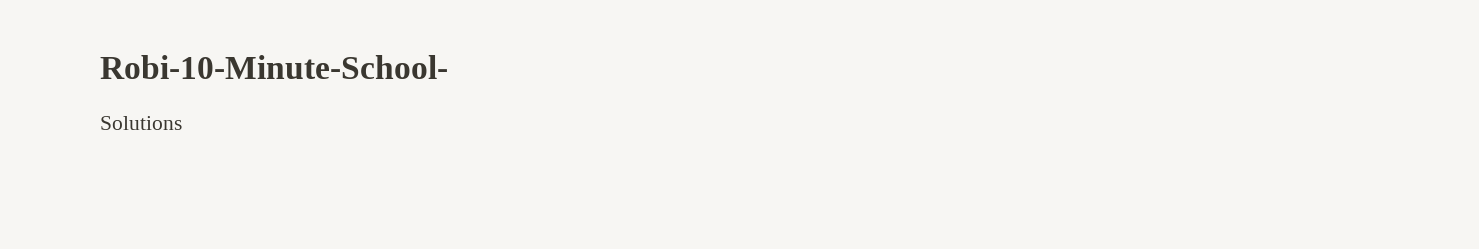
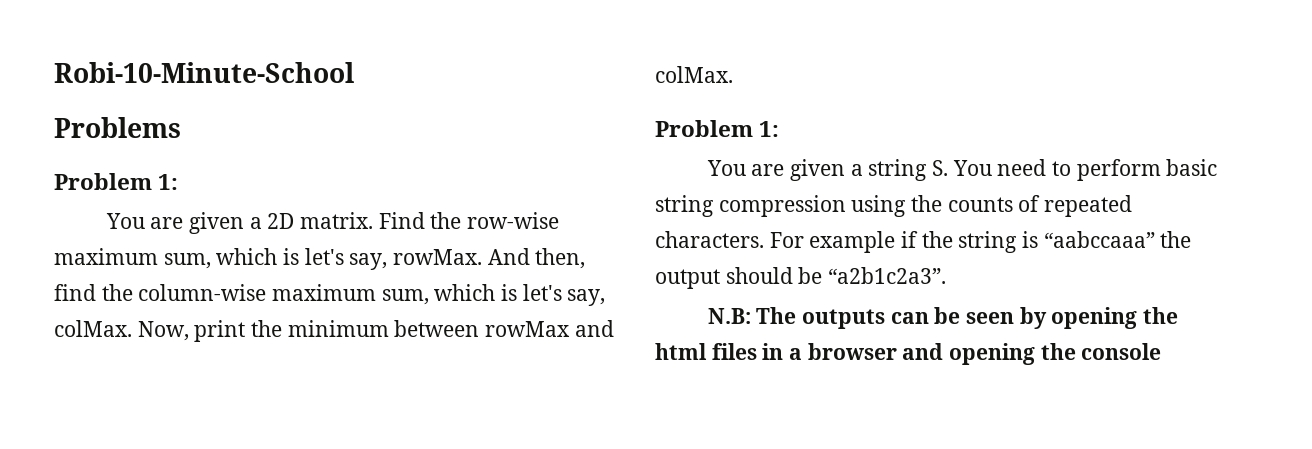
- Robi-10-Minute-School-
- Solutions
+ Robi-10-Minute-School
+ Problems
+ Problem 1:
+ You are given a 2D matrix. Find the row-wise maximum sum, which is let's say, rowMax. And then, find the column-wise maximum sum, which is let's say, colMax. Now, print the minimum between rowMax and colMax.
+ Problem 1:
+ You are given a string S. You need to perform basic string compression using the counts of repeated characters. For example if the string is “aabccaaa” the output should be “a2b1c2a3”.
+ N.B: The outputs can be seen by opening the html files in a browser and opening the console

